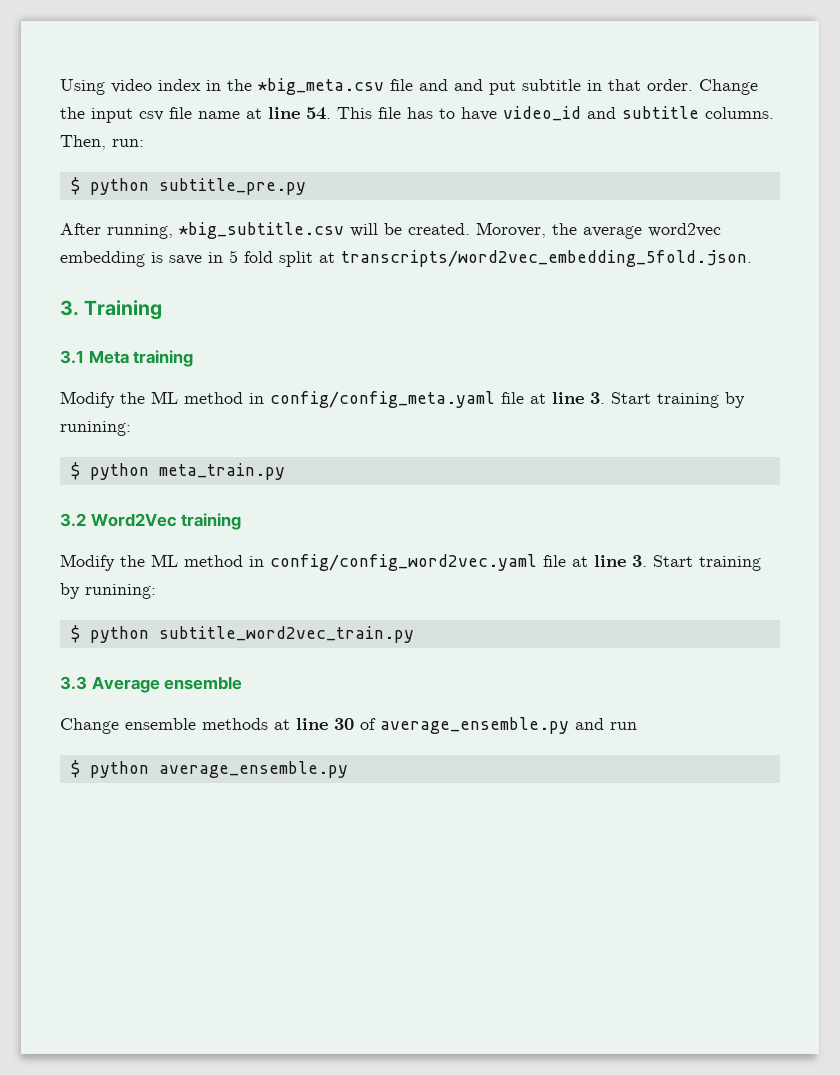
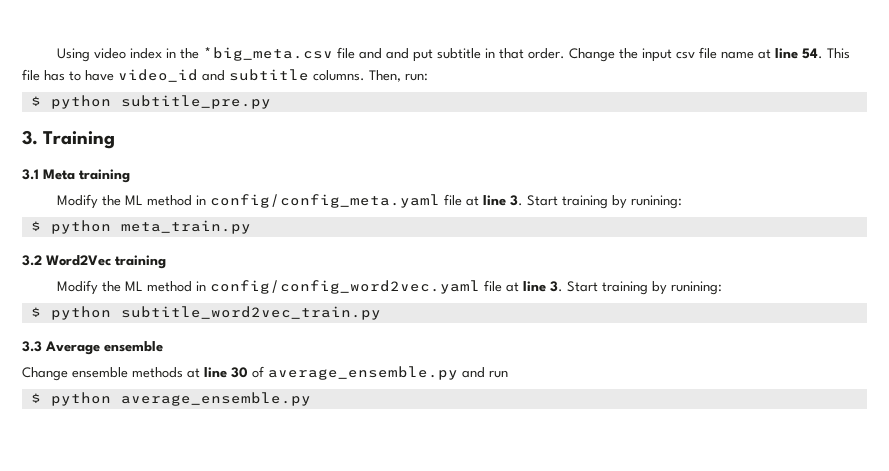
- After running, *big_subtitle.csv will be created. Morover, the average word2vec embedding is save in 5 fold split at transcripts/word2vec_embedding_5fold.json.

